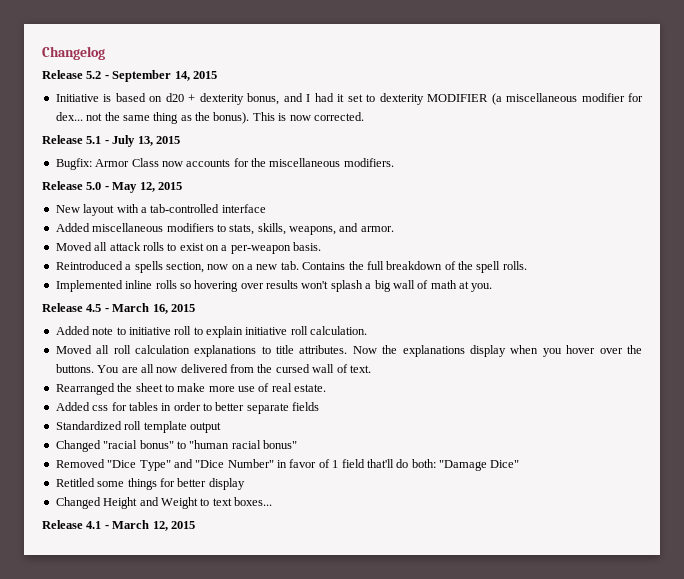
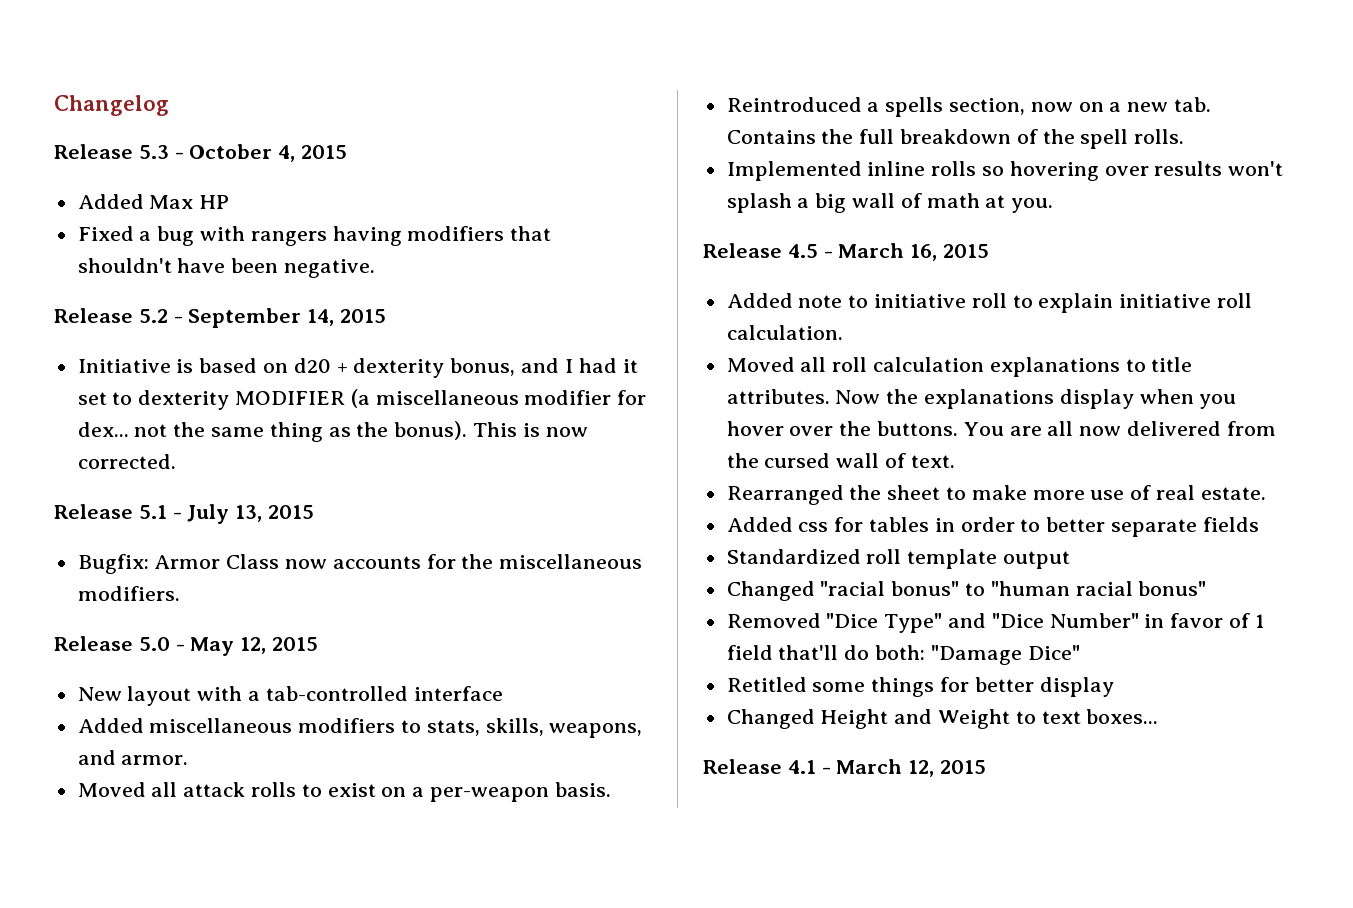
+ Release 5.3 - October 4, 2015
+ Added Max HP
+ Fixed a bug with rangers having modifiers that shouldn't have been negative.

